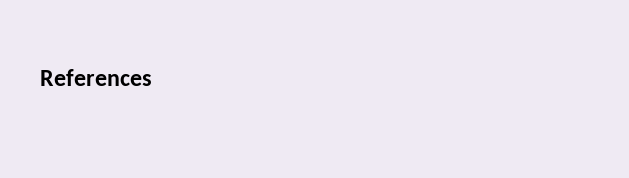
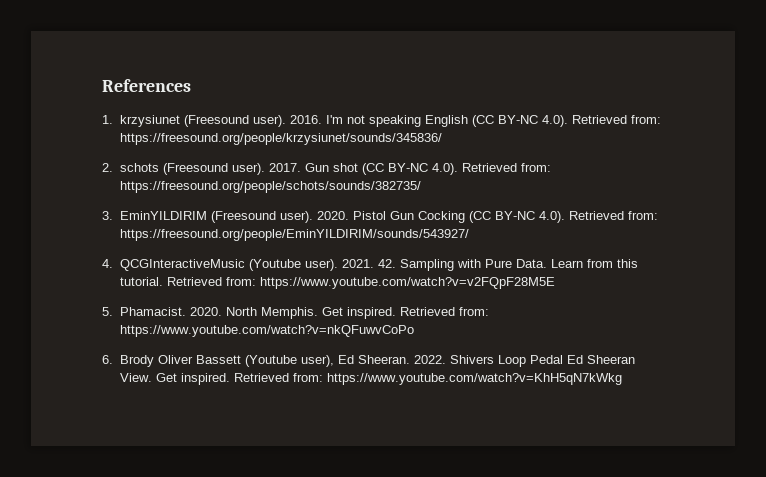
+ 1. krzysiunet (Freesound user). 2016. I'm not speaking English (CC BY-NC 4.0). Retrieved from: https://freesound.org/people/krzysiunet/sounds/345836/
+ 2. schots (Freesound user). 2017. Gun shot (CC BY-NC 4.0). Retrieved from: https://freesound.org/people/schots/sounds/382735/
+ 3. EminYILDIRIM (Freesound user). 2020. Pistol Gun Cocking (CC BY-NC 4.0). Retrieved from: https://freesound.org/people/EminYILDIRIM/sounds/543927/
+ 4. QCGInteractiveMusic (Youtube user). 2021. 42. Sampling with Pure Data. Learn from this tutorial. Retrieved from: https://www.youtube.com/watch?v=v2FQpF28M5E
+ 5. Phamacist. 2020. North Memphis. Get inspired. Retrieved from: https://www.youtube.com/watch?v=nkQFuwvCoPo
+ 6. Brody Oliver Bassett (Youtube user), Ed Sheeran. 2022. Shivers Loop Pedal Ed Sheeran View. Get inspired. Retrieved from: https://www.youtube.com/watch?v=KhH5qN7kWkg

